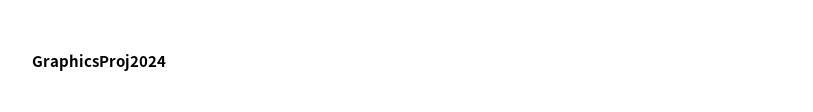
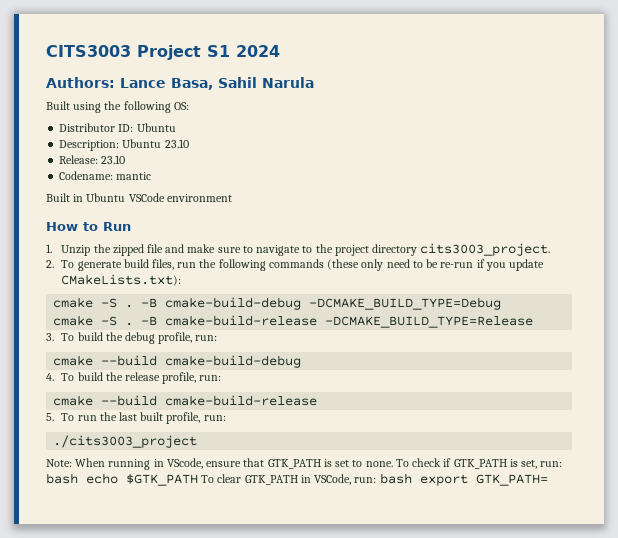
- GraphicsProj2024
+ CITS3003 Project S1 2024
+ Authors: Lance Basa, Sahil Narula
+ Built using the following OS:
+ Distributor ID: Ubuntu
+ Description: Ubuntu 23.10
+ Release: 23.10
+ Codename: mantic
+ Built in Ubuntu VSCode environment
+ How to Run
+ 1. Unzip the zipped file and make sure to navigate to the project directory cits3003_project.
+ 2. To generate build files, run the following commands (these only need to be re-run if you update CMakeLists.txt):
+ cmake -S . -B cmake-build-debug -DCMAKE_BUILD_TYPE=Debug
+ cmake -S . -B cmake-build-release -DCMAKE_BUILD_TYPE=Release
+ 3. To build the debug profile, run:
+ cmake --build cmake-build-debug
+ 4. To build the release profile, run:
+ cmake --build cmake-build-release
+ 5. To run the last built profile, run:
+ ./cits3003_project
+ Note: When running in VScode, ensure that GTK_PATH is set to none. To check if GTK_PATH is set, run: bash echo $GTK_PATH To clear GTK_PATH in VSCode, run: bash export GTK_PATH=

